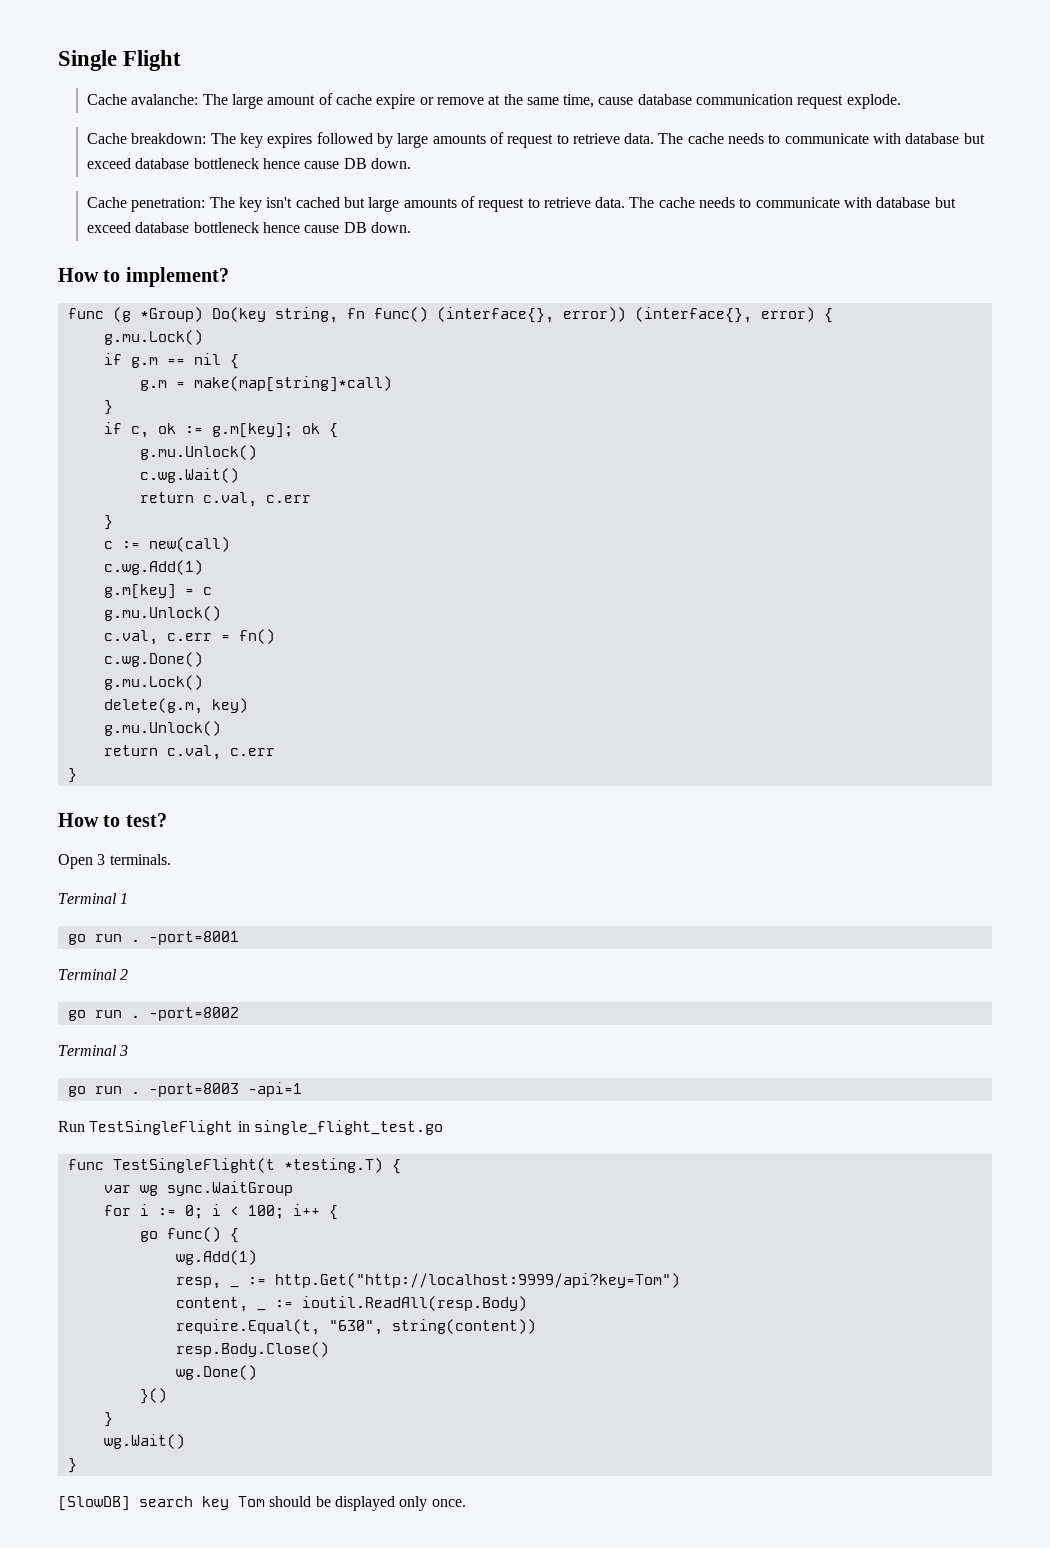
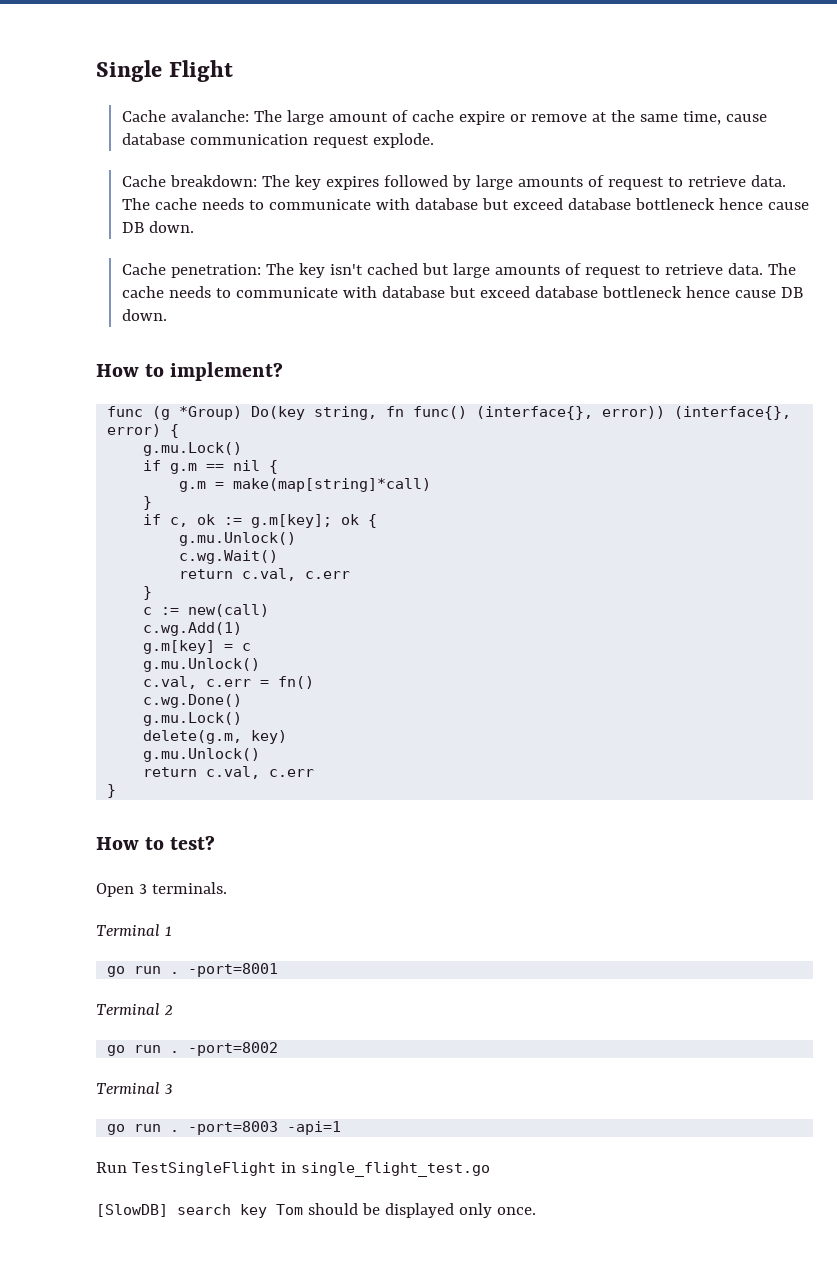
- func TestSingleFlight(t *testing.T) {
- var wg sync.WaitGroup
- for i := 0; i < 100; i++ {
- go func() {
- wg.Add(1)
- resp, _ := http.Get("http://localhost:9999/api?key=Tom")
- content, _ := ioutil.ReadAll(resp.Body)
- require.Equal(t, "630", string(content))
- resp.Body.Close()
- wg.Done()
- }()
- }
- wg.Wait()
- }

